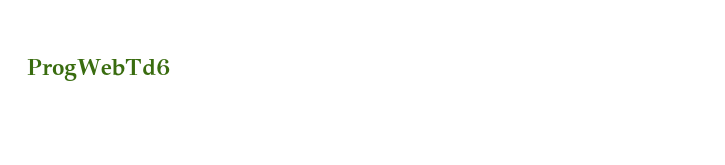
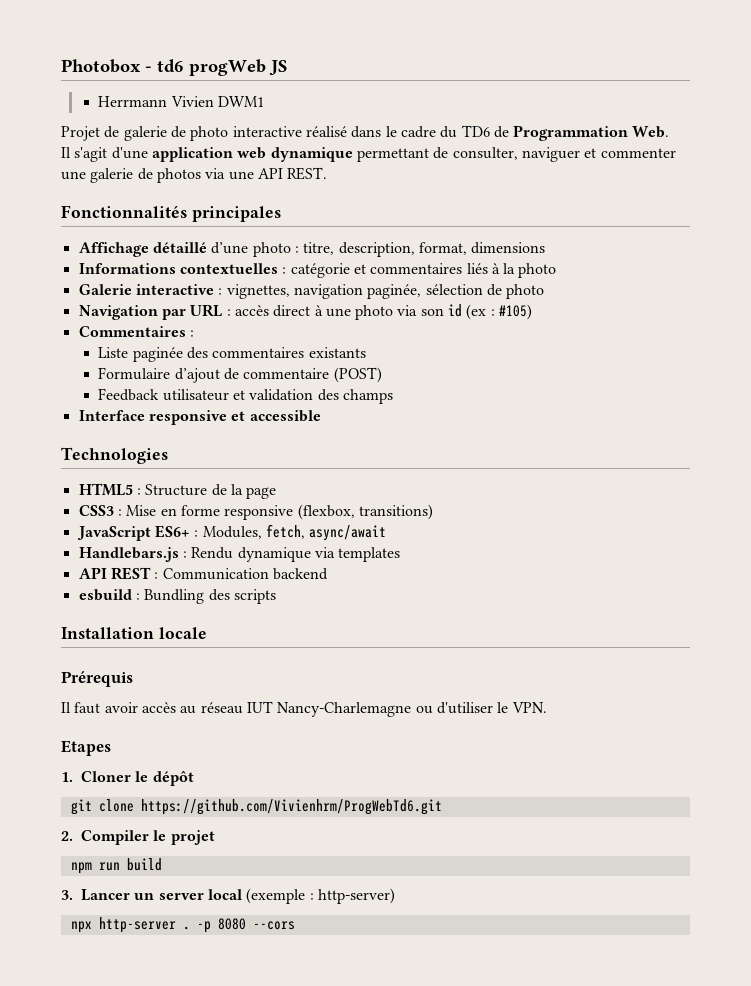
- ProgWebTd6
+ Photobox - td6 progWeb JS
+ Herrmann Vivien DWM1
+ Projet de galerie de photo interactive réalisé dans le cadre du TD6 de Programmation Web.
+ Il s'agit d'une application web dynamique permettant de consulter, naviguer et commenter une galerie de photos via une API REST.
+ Fonctionnalités principales
+ Affichage détaillé d’une photo : titre, description, format, dimensions
+ Informations contextuelles : catégorie et commentaires liés à la photo
+ Galerie interactive : vignettes, navigation paginée, sélection de photo
+ Navigation par URL : accès direct à une photo via son id (ex : #105)
+ Commentaires :
+ Liste paginée des commentaires existants
+ Formulaire d’ajout de commentaire (POST)
+ Feedback utilisateur et validation des champs
+ Interface responsive et accessible
+ Technologies
+ HTML5 : Structure de la page
+ CSS3 : Mise en forme responsive (flexbox, transitions)
+ JavaScript ES6+ : Modules, fetch, async/await
+ Handlebars.js : Rendu dynamique via templates
+ API REST : Communication backend
+ esbuild : Bundling des scripts
+ Installation locale
+ Prérequis
+ Il faut avoir accès au réseau IUT Nancy-Charlemagne ou d'utiliser le VPN.
+ Etapes
+ 1. Cloner le dépôt
+ git clone https://github.com/Vivienhrm/ProgWebTd6.git
+ 2. Compiler le projet
+ npm run build
+ 3. Lancer un server local (exemple : http-server)
+ npx http-server . -p 8080 --cors

